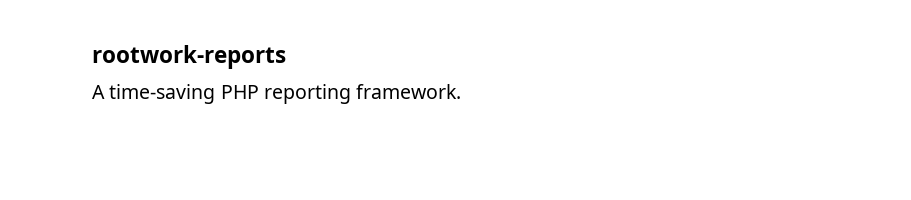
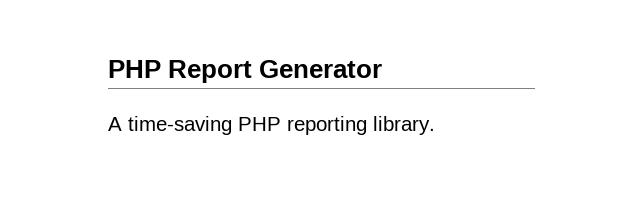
- rootwork-reports
+ PHP Report Generator
- A time-saving PHP reporting framework.
+ A time-saving PHP reporting library.

